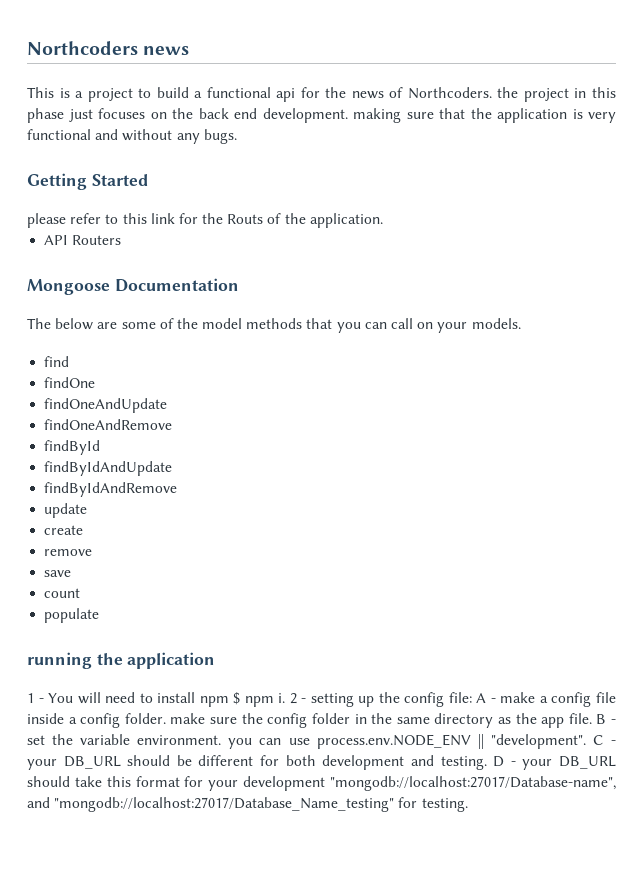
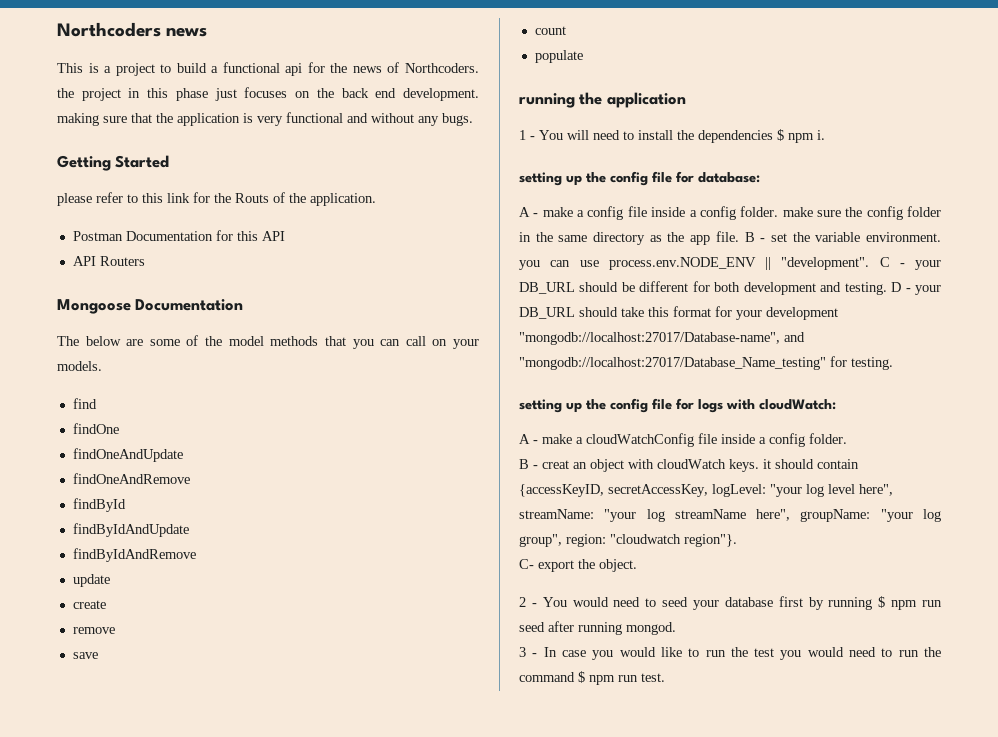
+ Postman Documentation for this API
- 1 - You will need to install npm $ npm i. 2 - setting up the config file: A - make a config file inside a config folder. make sure the config folder in the same directory as the app file.
+ 1 - You will need to install the dependencies $ npm i.
+ setting up the config file for database:
+ A - make a config file inside a config folder. make sure the config folder in the same directory as the app file.
+ setting up the config file for logs with cloudWatch:
+ A - make a cloudWatchConfig file inside a config folder.
+ B - creat an object with cloudWatch keys. it should contain {accessKeyID, secretAccessKey, logLevel: "your log level here", streamName: "your log streamName here", groupName: "your log group", region: "cloudwatch region"}.
+ C- export the object.
+ 2 - You would need to seed your database first by running $ npm run seed after running mongod.
+ 3 - In case you would like to run the test you would need to run the command $ npm run test.

